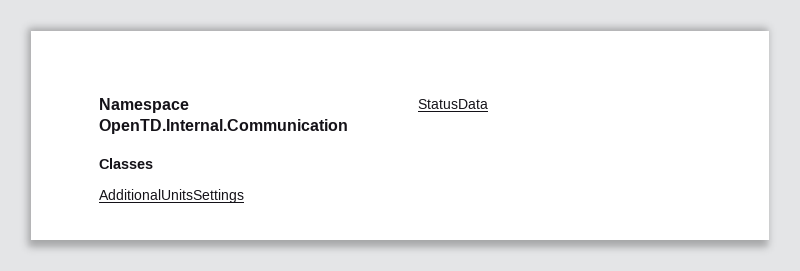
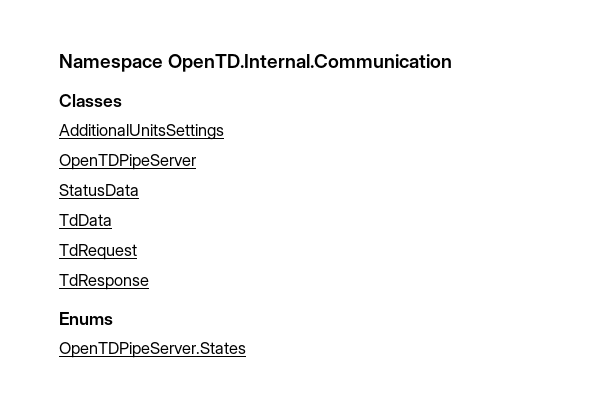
+ OpenTDPipeServer
+ TdData
+ TdRequest
+ TdResponse
+ Enums
+ OpenTDPipeServer.States

